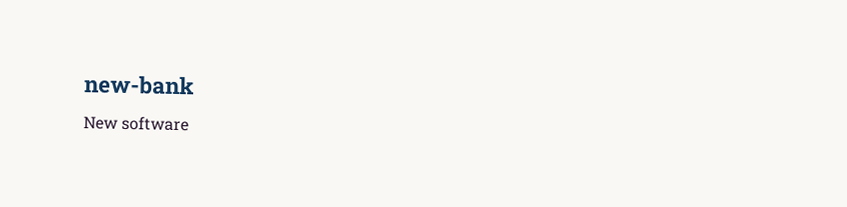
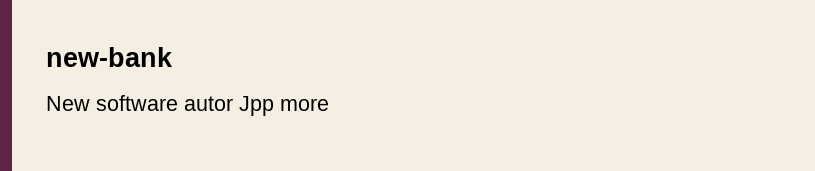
- New software
+ New software autor Jpp more

